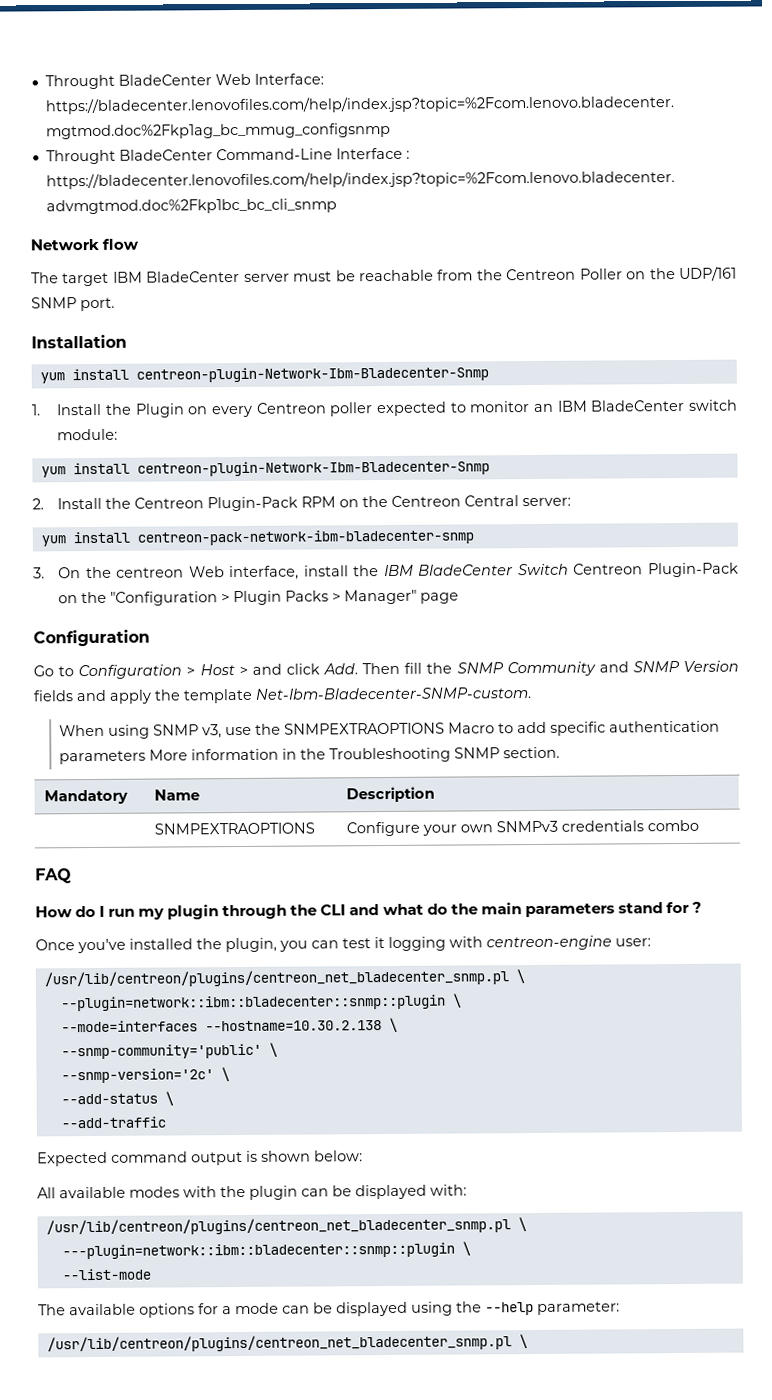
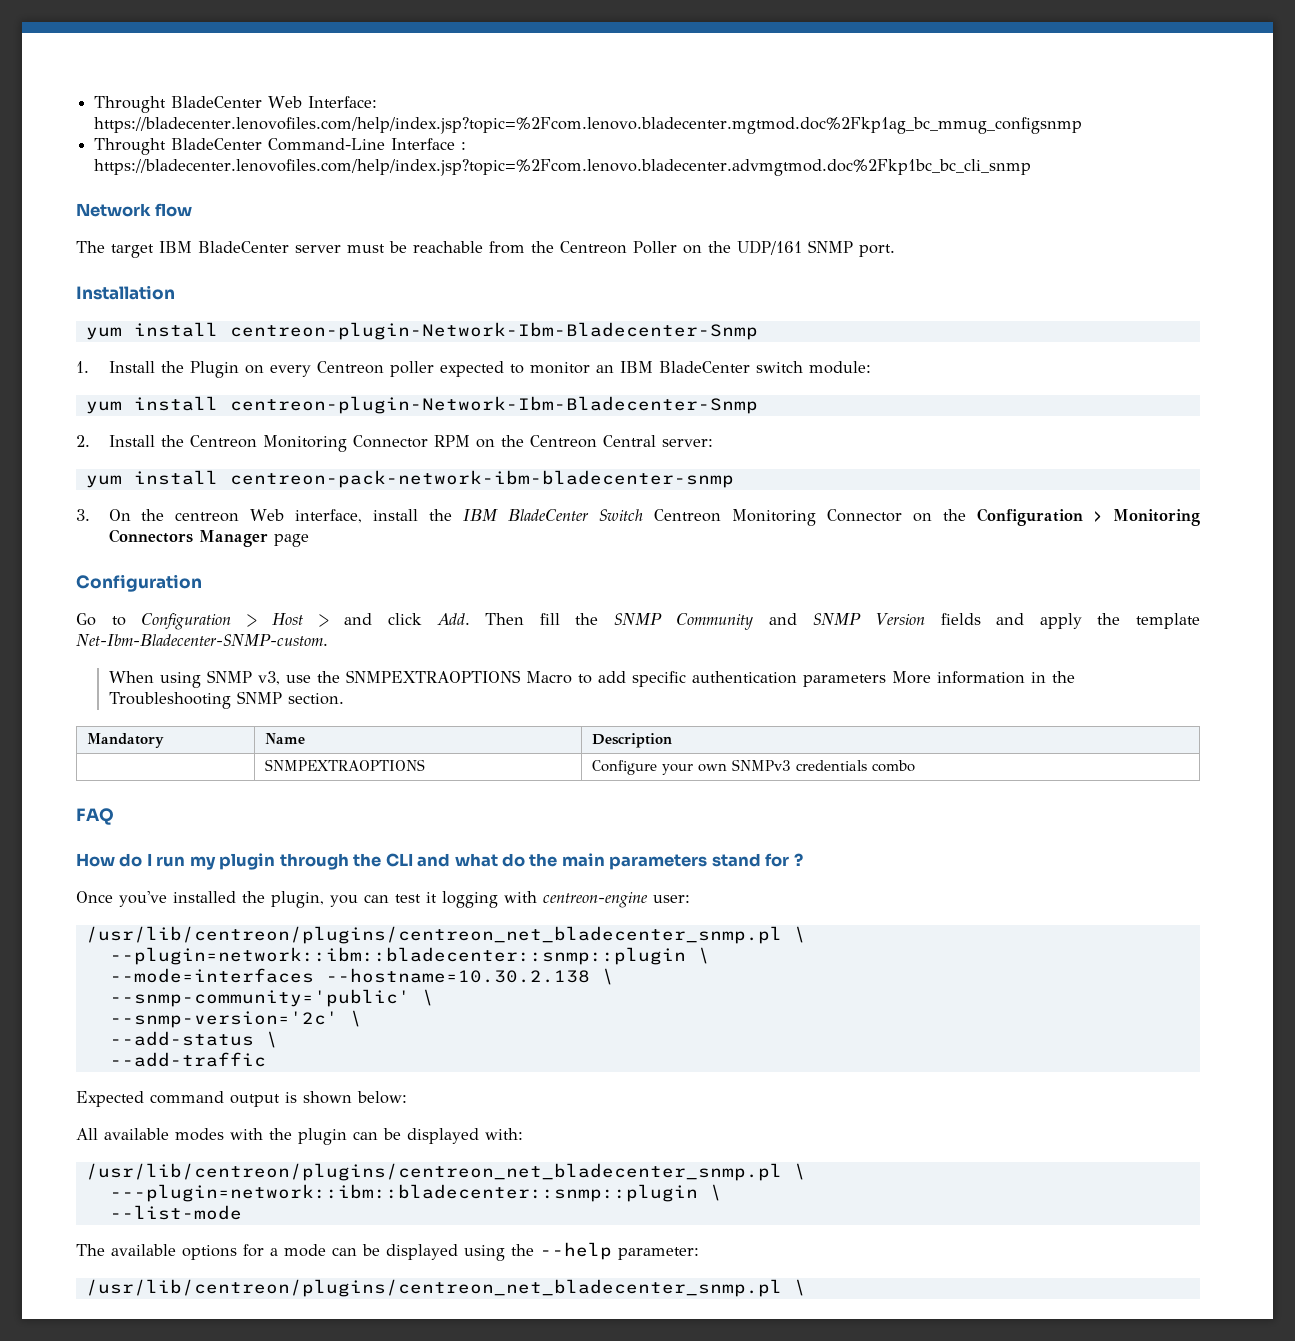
- 2. Install the Centreon Plugin-Pack RPM on the Centreon Central server:
+ 2. Install the Centreon Monitoring Connector RPM on the Centreon Central server:
- 3. On the centreon Web interface, install the IBM BladeCenter Switch Centreon Plugin-Pack on the "Configuration > Plugin Packs > Manager" page
+ 3. On the centreon Web interface, install the IBM BladeCenter Switch Centreon Monitoring Connector on the Configuration > Monitoring Connectors Manager page

